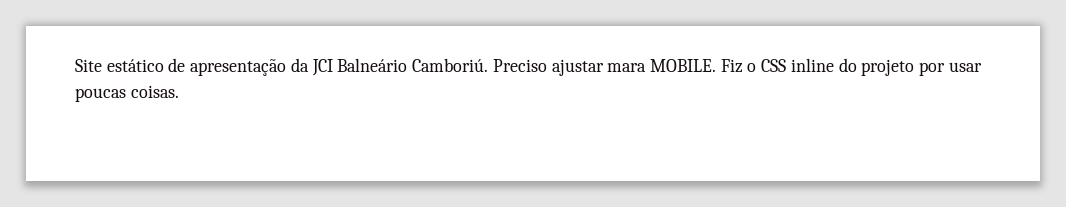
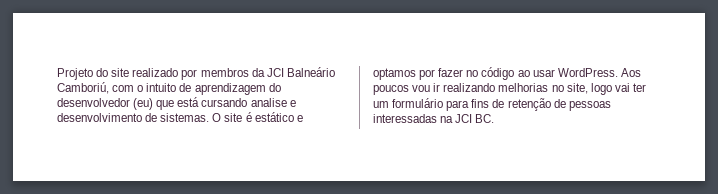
- Site estático de apresentação da JCI Balneário Camboriú. Preciso ajustar mara MOBILE. Fiz o CSS inline do projeto por usar poucas coisas.
+ Projeto do site realizado por membros da JCI Balneário Camboriú, com o intuito de aprendizagem do desenvolvedor (eu) que está cursando analise e desenvolvimento de sistemas. O site é estático e optamos por fazer no código ao usar WordPress. Aos poucos vou ir realizando melhorias no site, logo vai ter um formulário para fins de retenção de pessoas interessadas na JCI BC.

